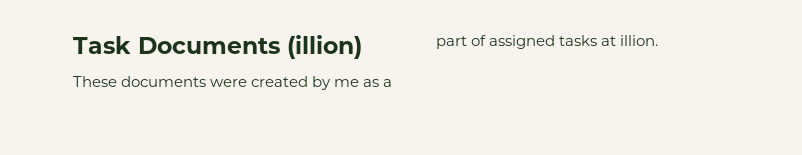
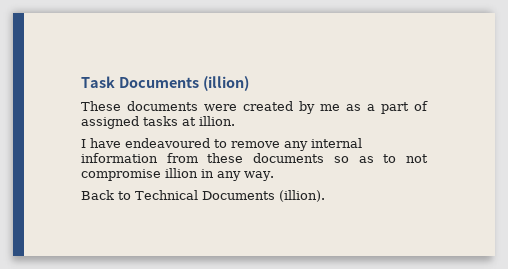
+ I have endeavoured to remove any internal information from these documents so as to not compromise illion in any way.
+ Back to Technical Documents (illion).

